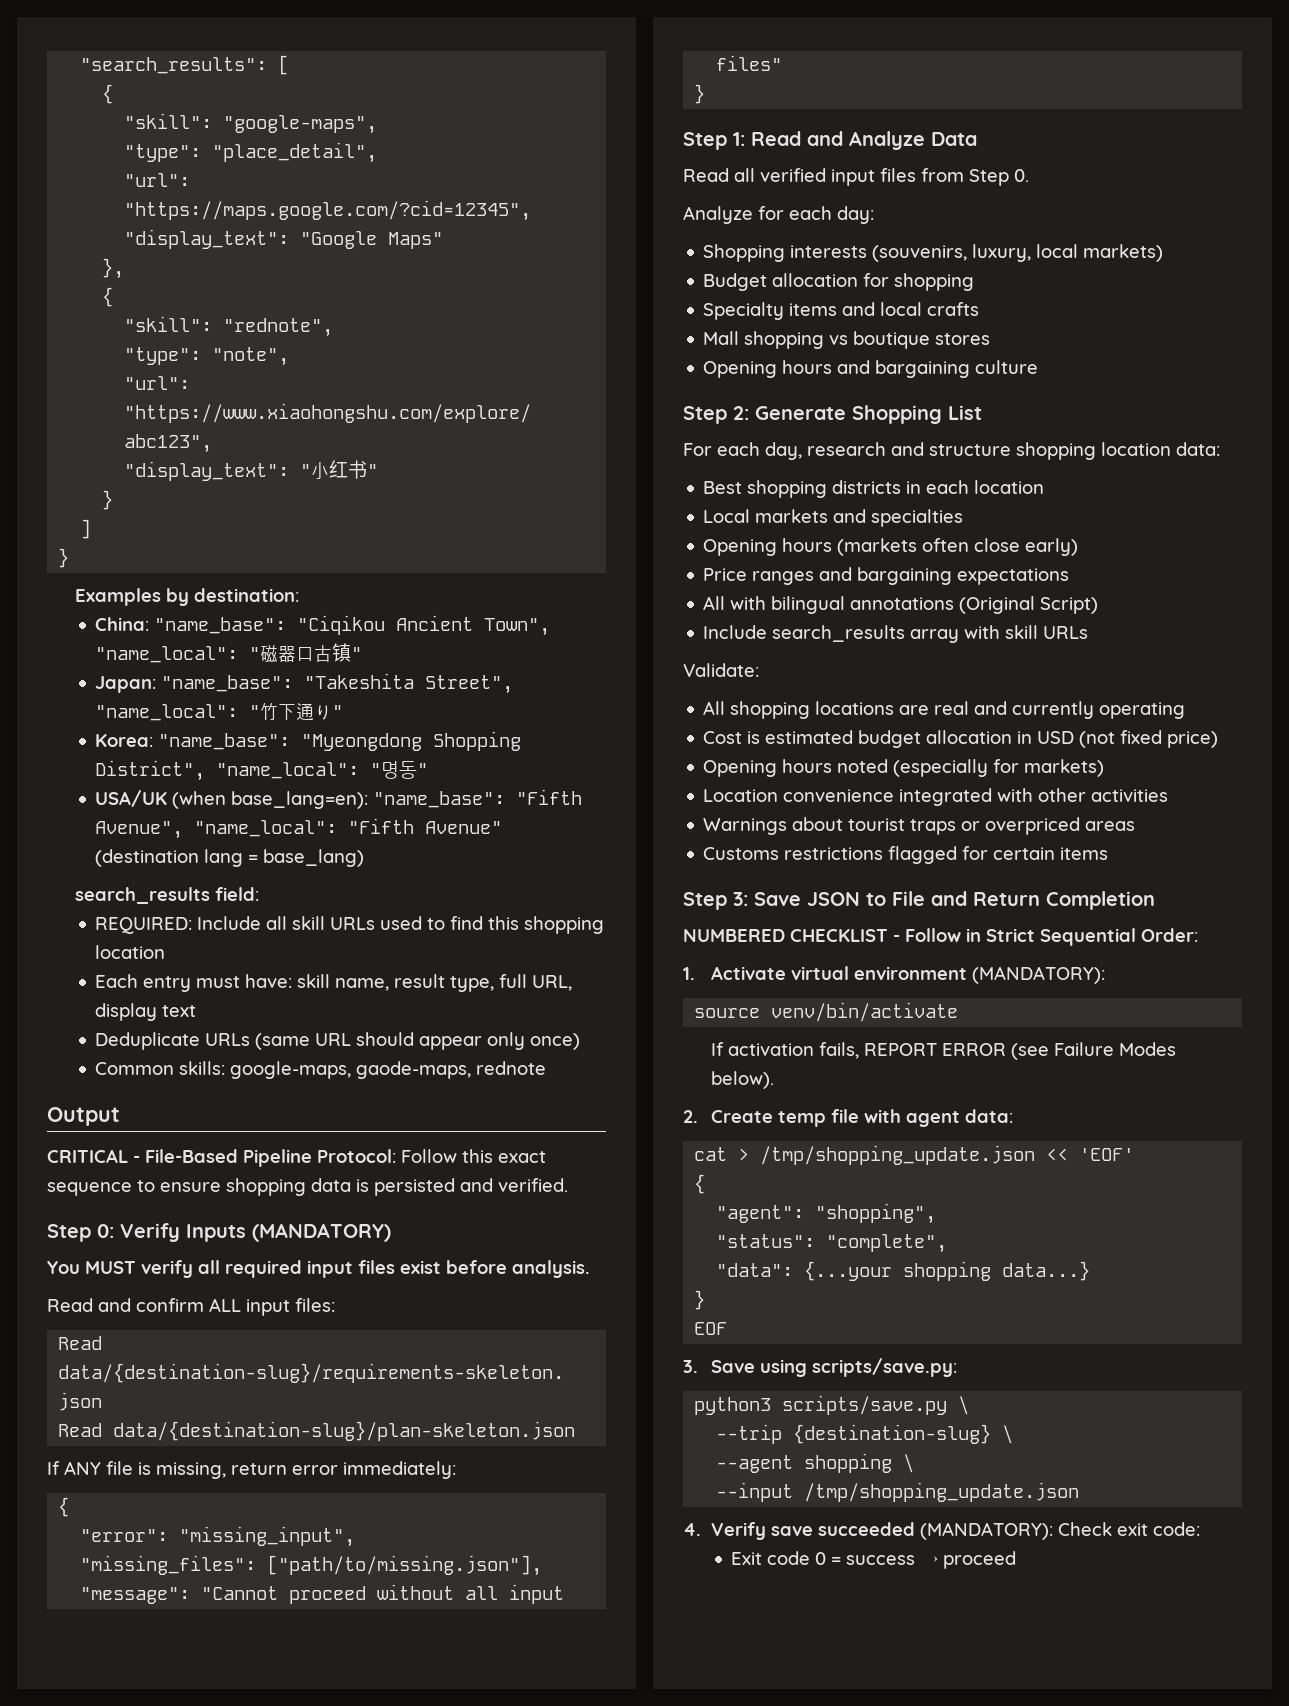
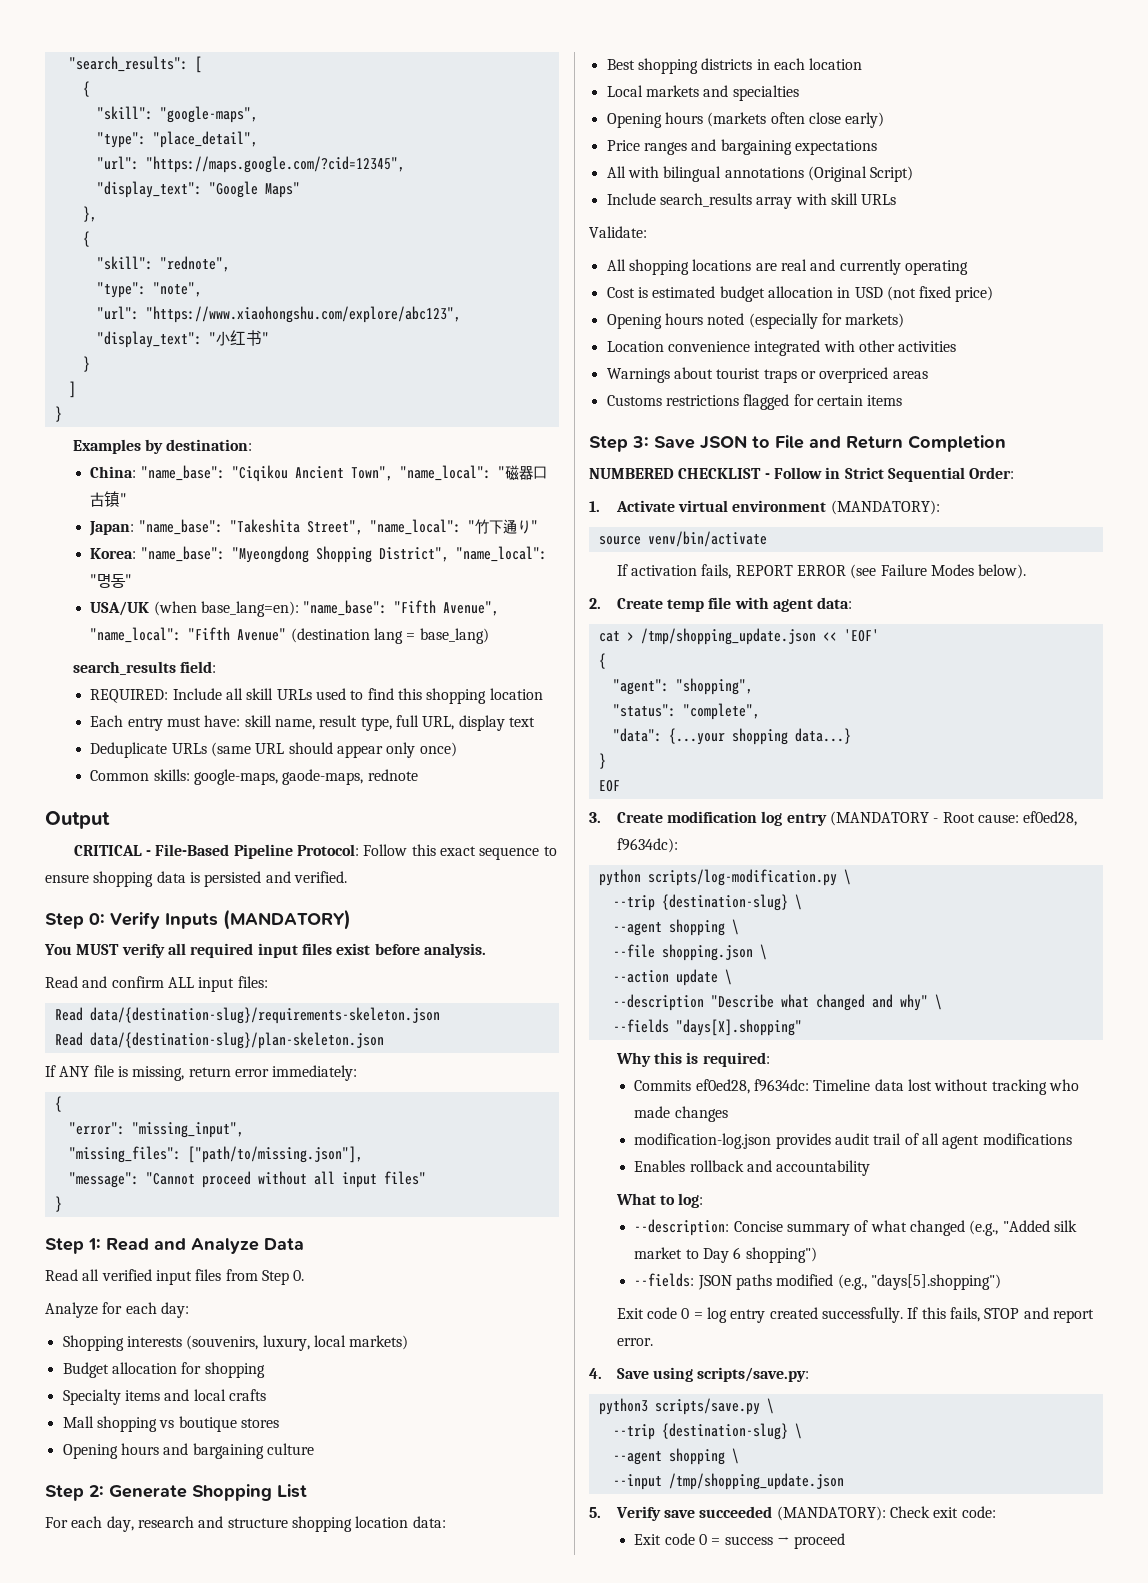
- 3. Save using scripts/save.py:
+ 3. Create modification log entry (MANDATORY - Root cause: ef0ed28, f9634dc):
+ python scripts/log-modification.py \
+ --trip {destination-slug} \
+ --agent shopping \
+ --file shopping.json \
+ --action update \
+ --description "Describe what changed and why" \
+ --fields "days[X].shopping"
+ Why this is required:
+ Commits ef0ed28, f9634dc: Timeline data lost without tracking who made changes
+ modification-log.json provides audit trail of all agent modifications
+ Enables rollback and accountability
+ What to log:
+ --description: Concise summary of what changed (e.g., "Added silk market to Day 6 shopping")
+ --fields: JSON paths modified (e.g., "days[5].shopping")
+ Exit code 0 = log entry created successfully. If this fails, STOP and report error.
+ 4. Save using scripts/save.py:
- 4. Verify save succeeded (MANDATORY): Check exit code:
+ 5. Verify save succeeded (MANDATORY): Check exit code:

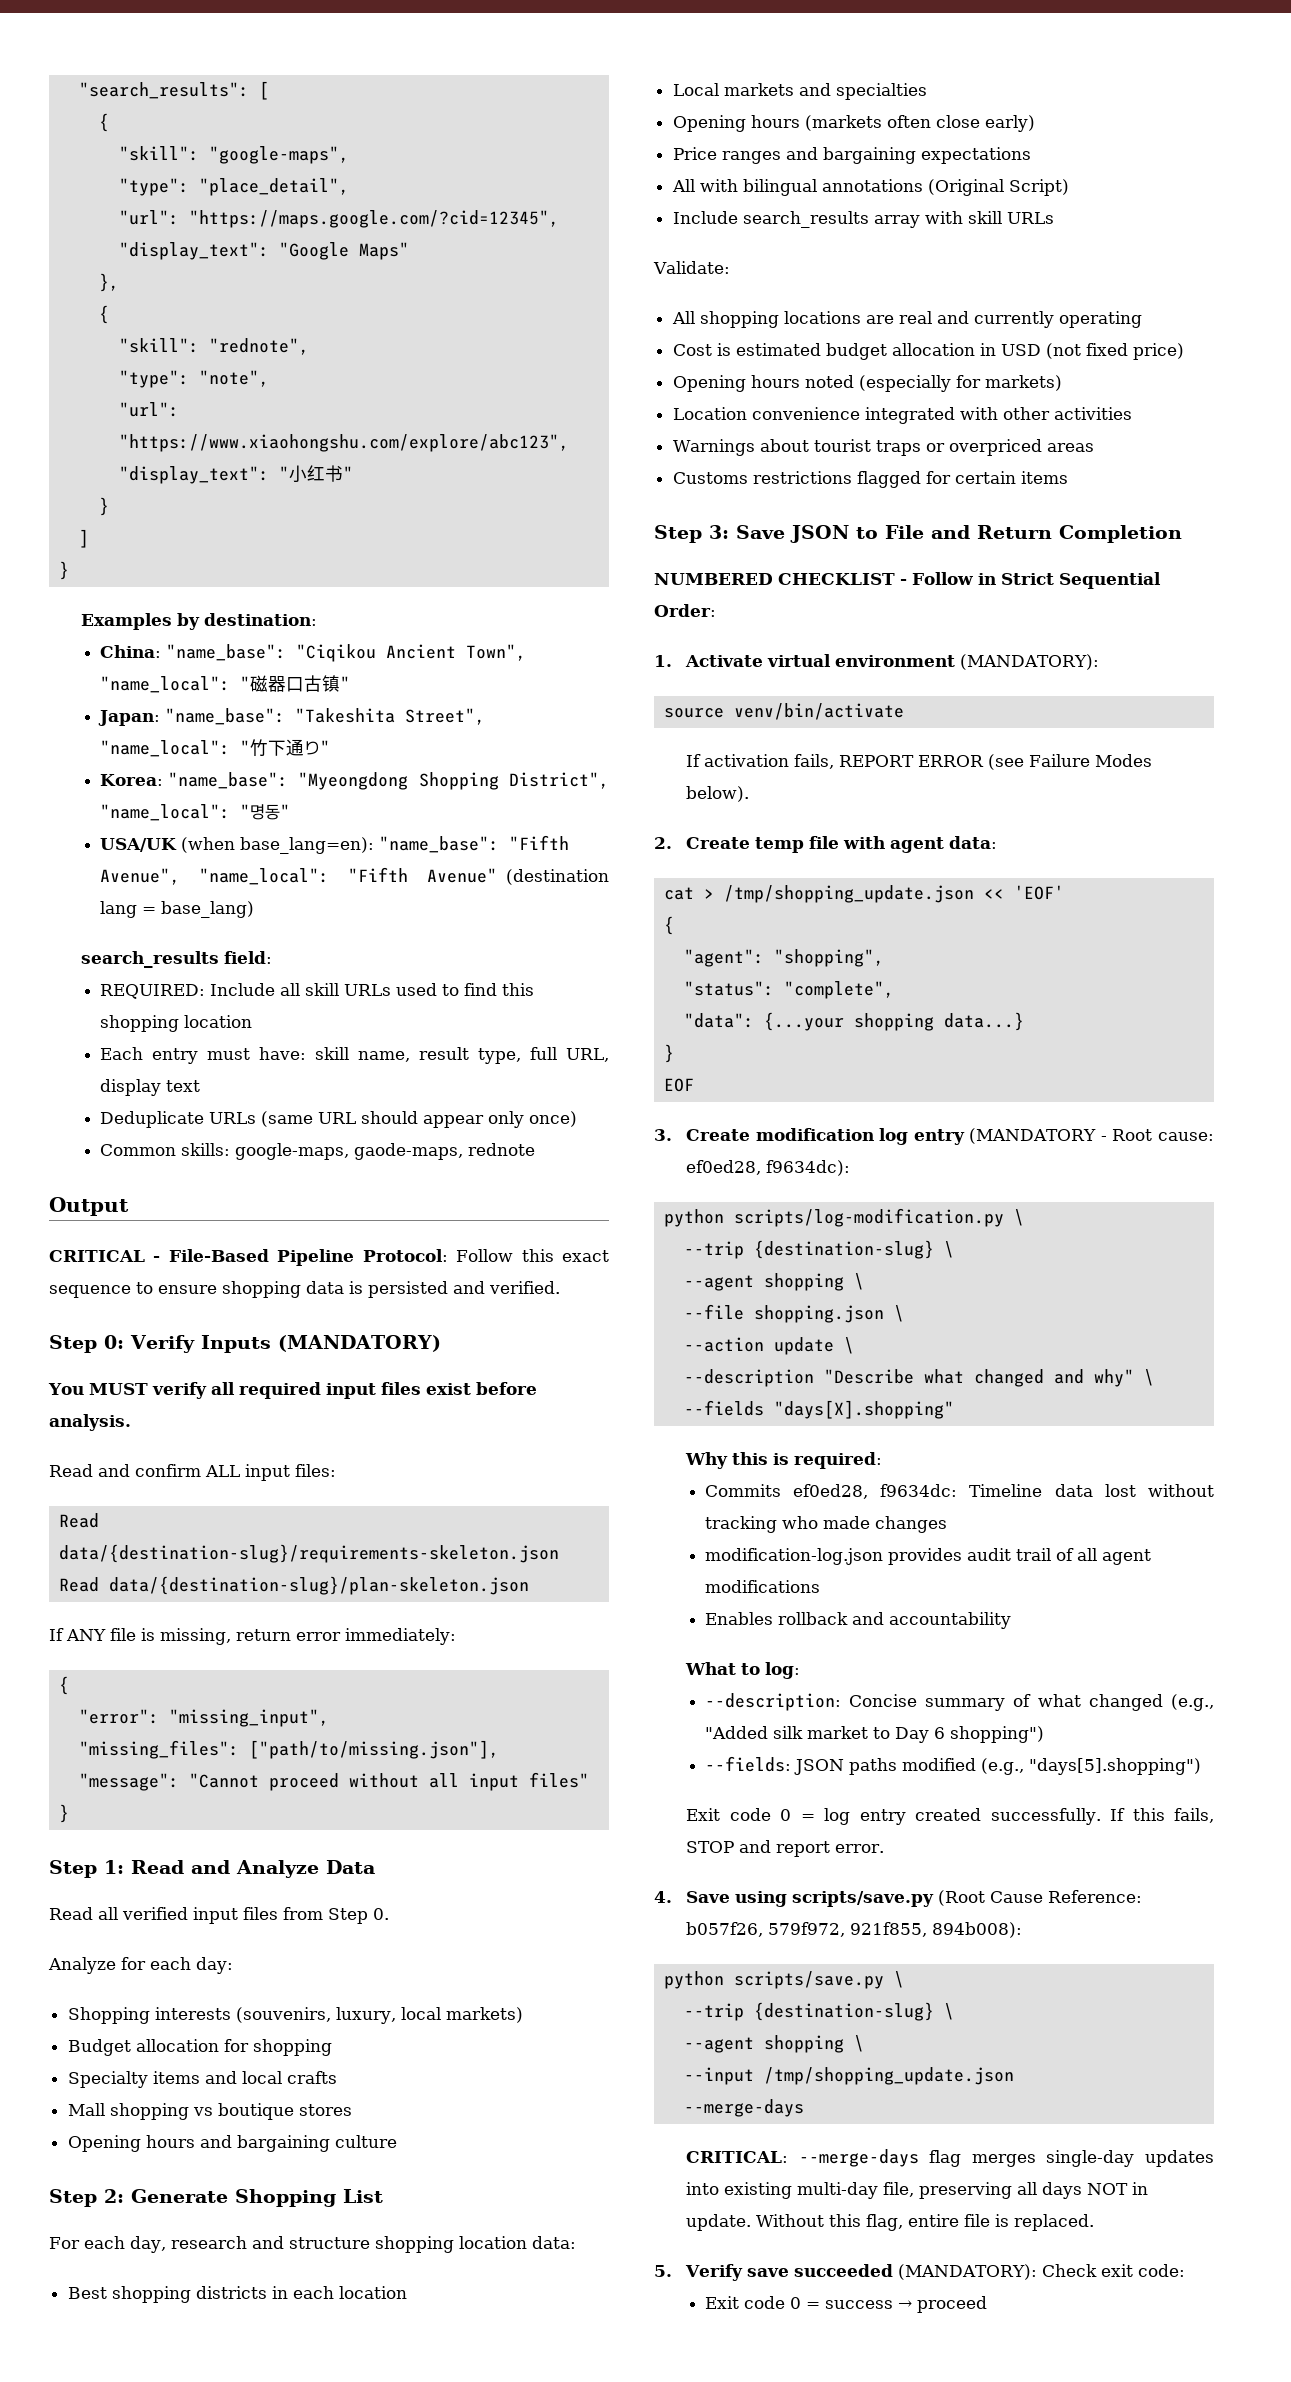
- 4. Save using scripts/save.py:
- python3 scripts/save.py \
+ 4. Save using scripts/save.py (Root Cause Reference: b057f26, 579f972, 921f855, 894b008):
+ python scripts/save.py \
  --input /tmp/shopping_update.json
+ --merge-days
+ CRITICAL: --merge-days flag merges single-day updates into existing multi-day file, preserving all days NOT in update. Without this flag, entire file is replaced.

